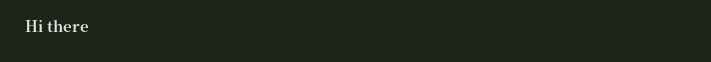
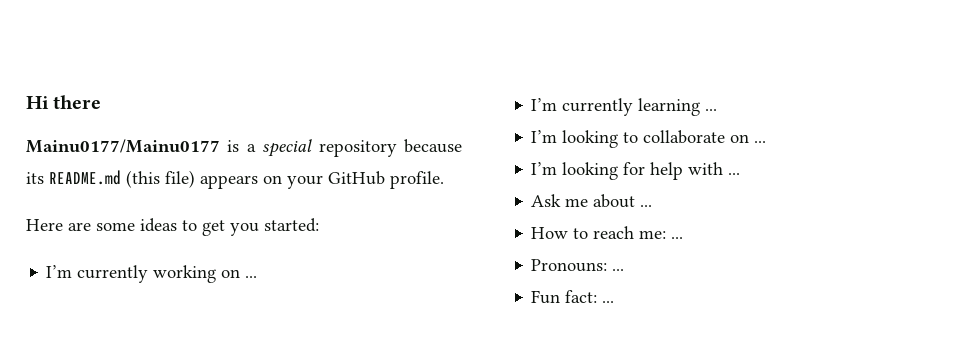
+ Mainu0177/Mainu0177 is a special repository because its README.md (this file) appears on your GitHub profile.
+ Here are some ideas to get you started:
+ I’m currently working on ...
+ I’m currently learning ...
+ I’m looking to collaborate on ...
+ I’m looking for help with ...
+ Ask me about ...
+ How to reach me: ...
+ Pronouns: ...
+ Fun fact: ...

